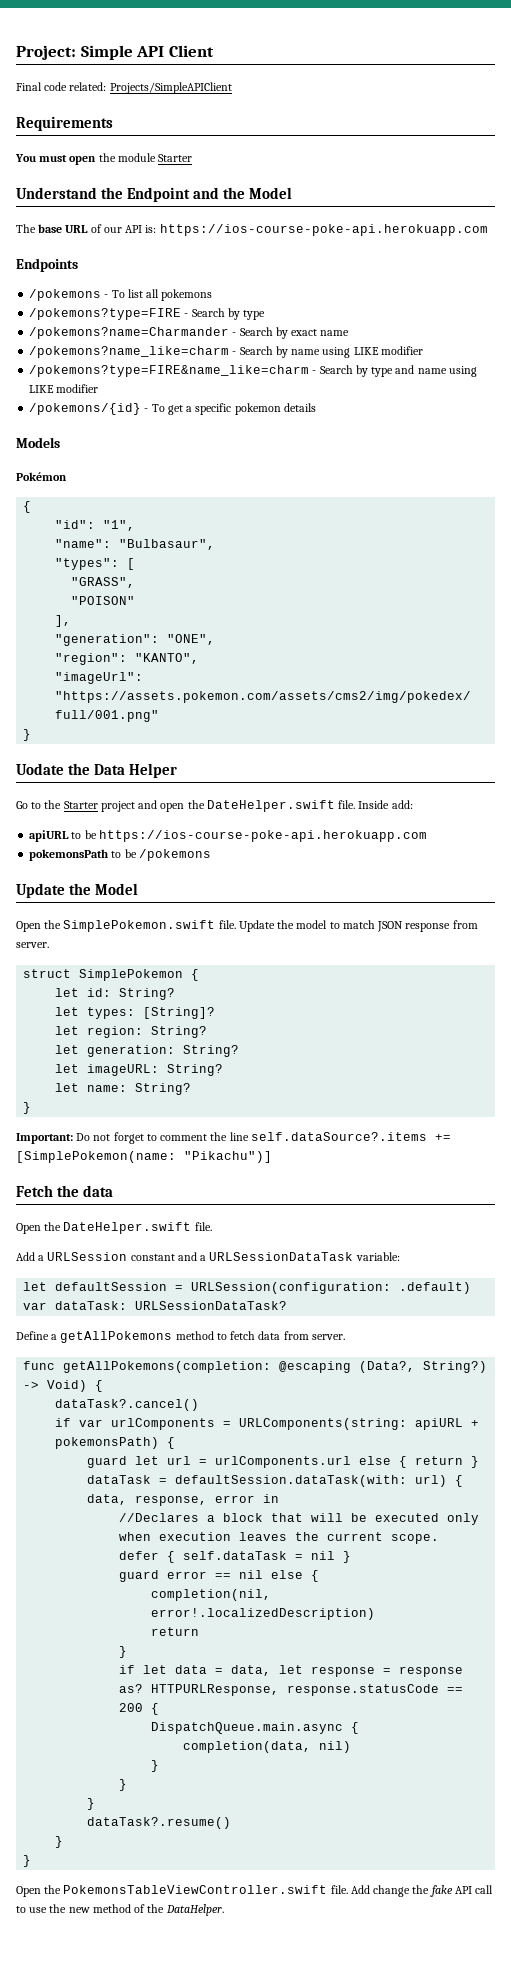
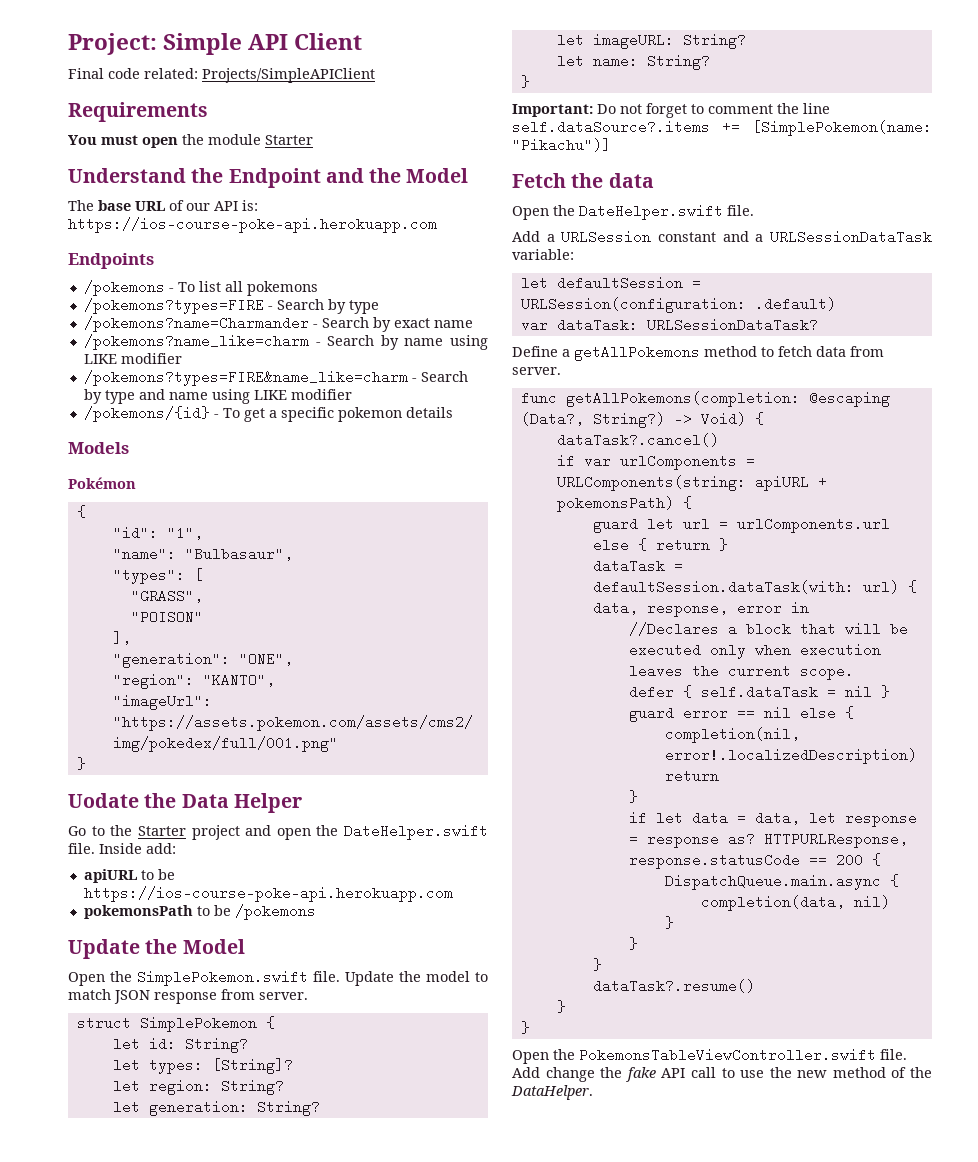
- /pokemons?type=FIRE - Search by type
+ /pokemons?types=FIRE - Search by type
- /pokemons?type=FIRE&name_like=charm - Search by type and name using LIKE modifier
+ /pokemons?types=FIRE&name_like=charm - Search by type and name using LIKE modifier

